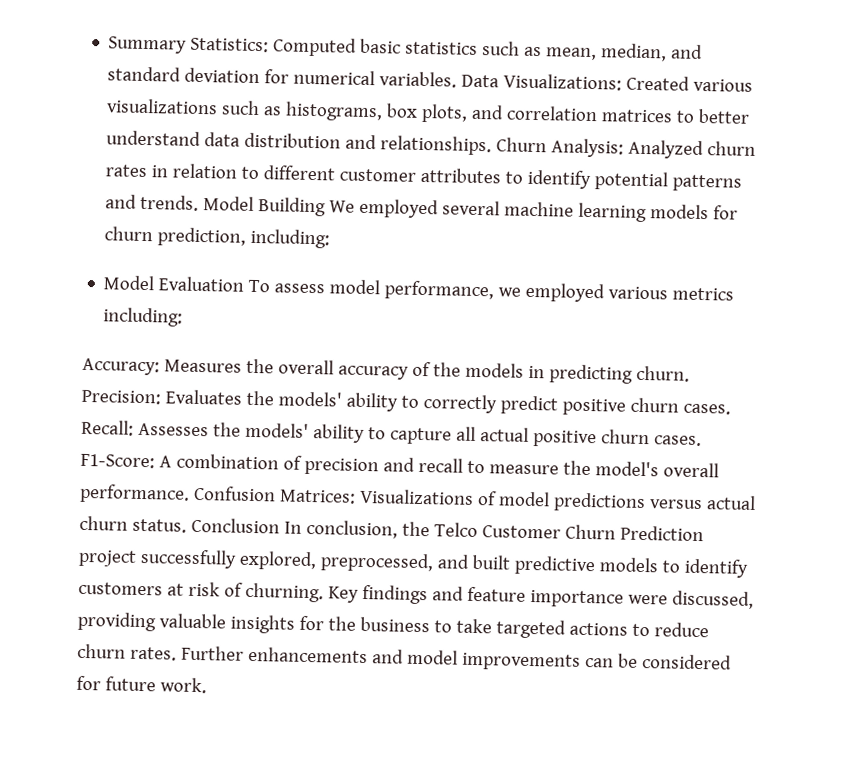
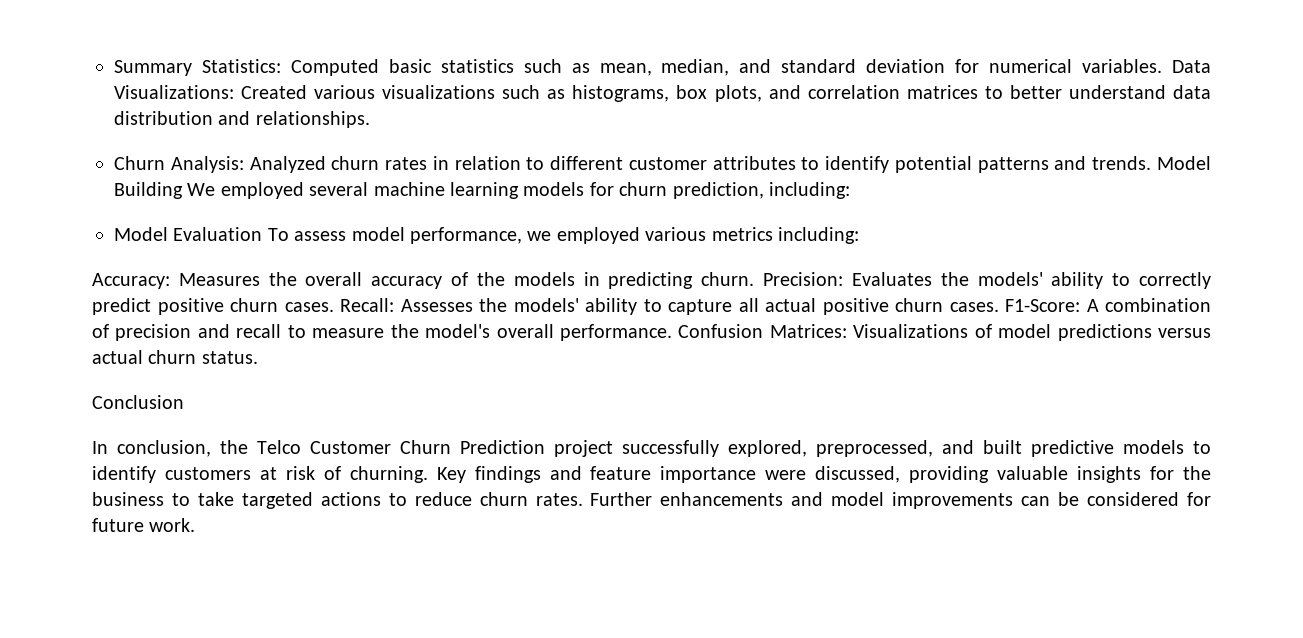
- Data Visualizations: Created various visualizations such as histograms, box plots, and correlation matrices to better understand data distribution and relationships. Churn Analysis: Analyzed churn rates in relation to different customer attributes to identify potential patterns and trends.
+ Data Visualizations: Created various visualizations such as histograms, box plots, and correlation matrices to better understand data distribution and relationships.
+ Churn Analysis: Analyzed churn rates in relation to different customer attributes to identify potential patterns and trends.
- Confusion Matrices: Visualizations of model predictions versus actual churn status. Conclusion In conclusion, the Telco Customer Churn Prediction project successfully explored, preprocessed, and built predictive models to identify customers at risk of churning.
+ Confusion Matrices: Visualizations of model predictions versus actual churn status.
+ Conclusion
+ In conclusion, the Telco Customer Churn Prediction project successfully explored, preprocessed, and built predictive models to identify customers at risk of churning.

